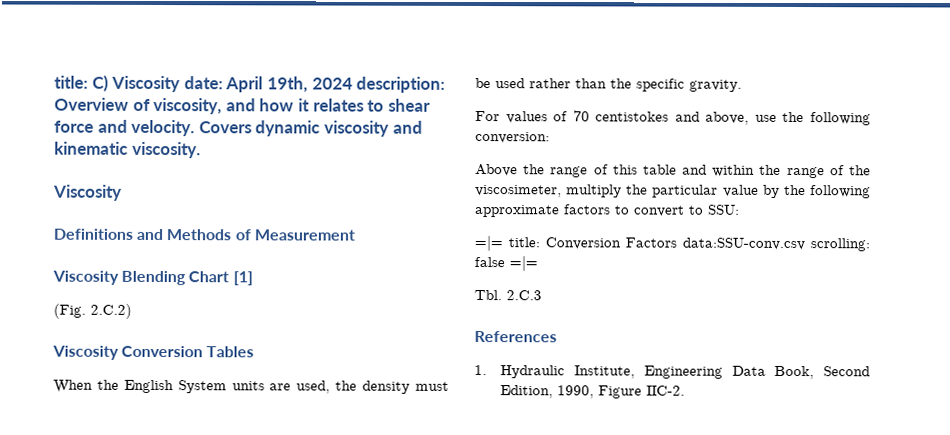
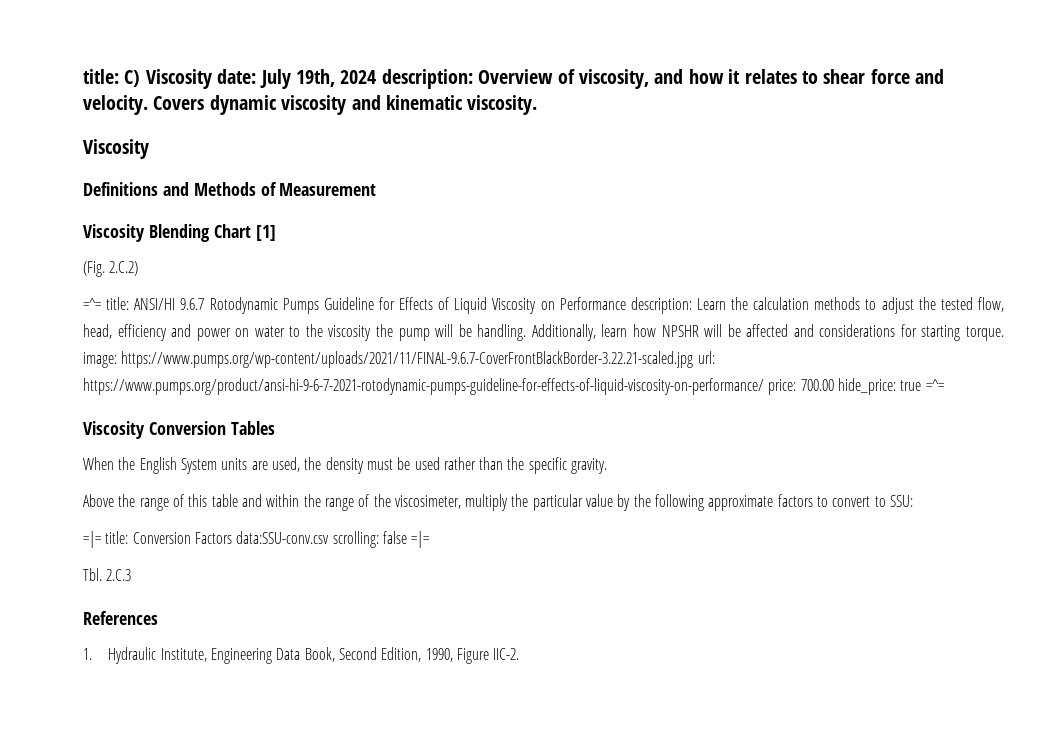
- title: C) Viscosity date: April 19th, 2024 description: Overview of viscosity, and how it relates to shear force and velocity.
+ title: C) Viscosity date: July 19th, 2024 description: Overview of viscosity, and how it relates to shear force and velocity.
+ =^= title: ANSI/HI 9.6.7 Rotodynamic Pumps Guideline for Effects of Liquid Viscosity on Performance description: Learn the calculation methods to adjust the tested flow, head, efficiency and power on water to the viscosity the pump will be handling. Additionally, learn how NPSHR will be affected and considerations for starting torque. image: https://www.pumps.org/wp-content/uploads/2021/11/FINAL-9.6.7-CoverFrontBlackBorder-3.22.21-scaled.jpg url: https://www.pumps.org/product/ansi-hi-9-6-7-2021-rotodynamic-pumps-guideline-for-effects-of-liquid-viscosity-on-performance/ price: 700.00 hide_price: true =^=
- For values of 70 centistokes and above, use the following conversion:

